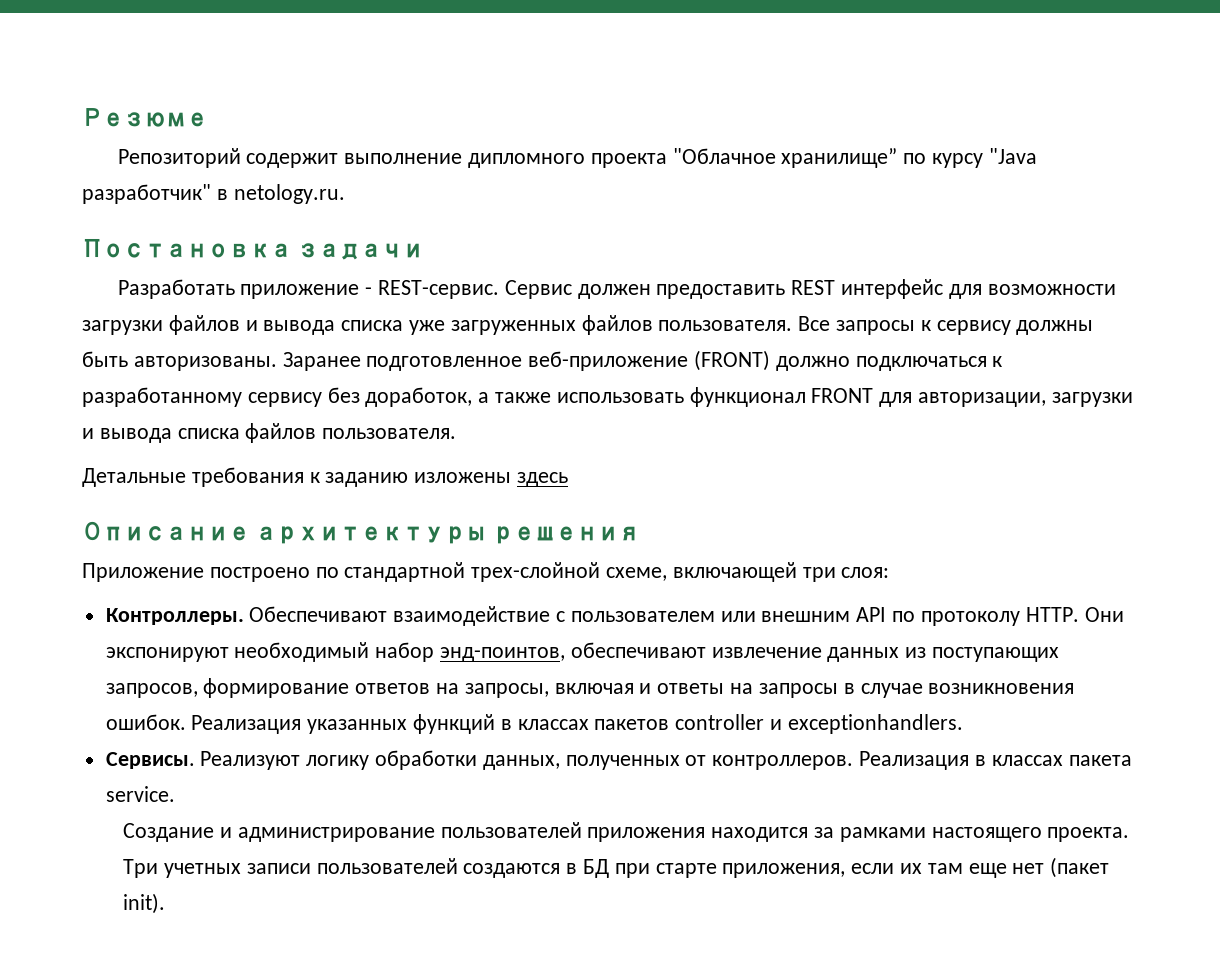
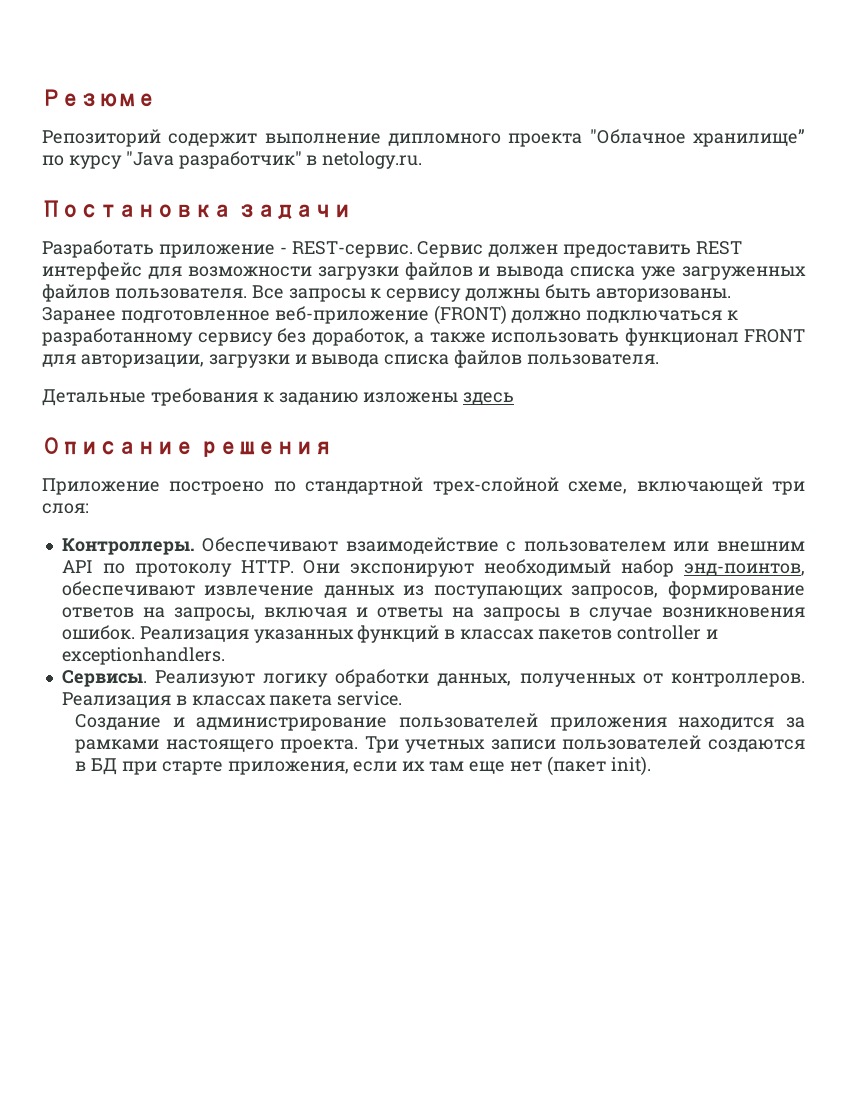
- Описание архитектуры решения
+ Описание решения

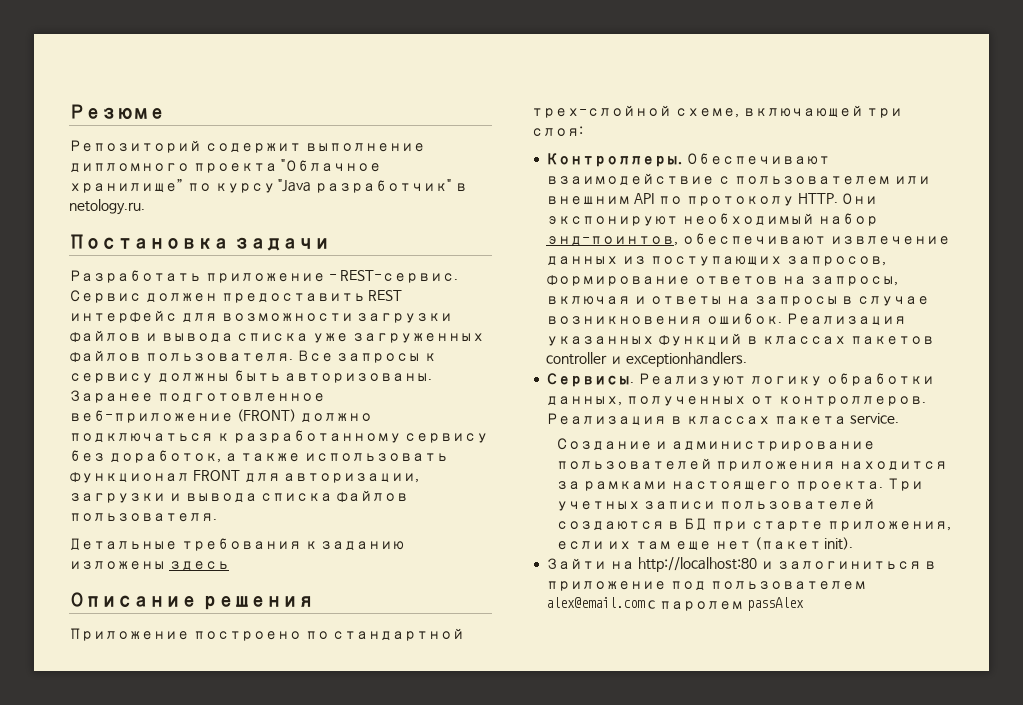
+ Зайти на http://localhost:80 и залогиниться в приложение под пользователем alex@email.com c паролем passAlex

